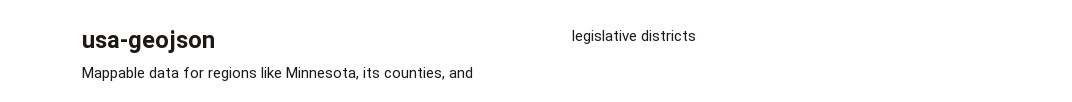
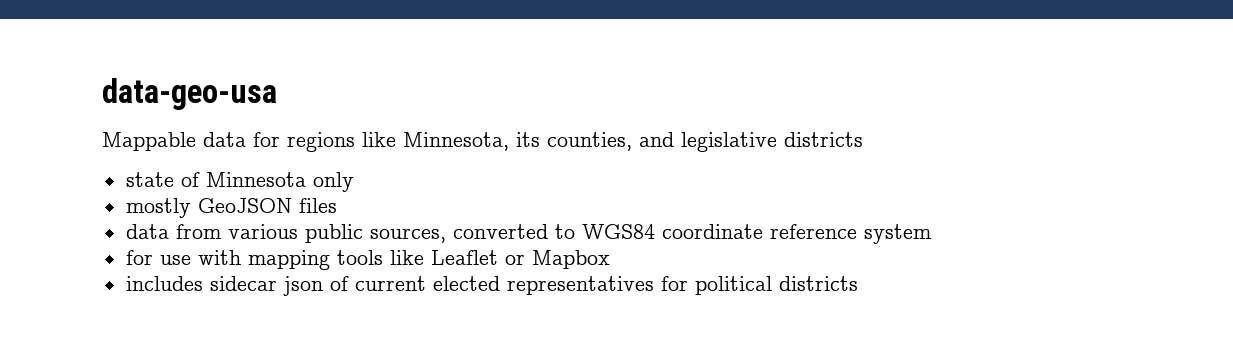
- usa-geojson
+ data-geo-usa
+ state of Minnesota only
+ mostly GeoJSON files
+ data from various public sources, converted to WGS84 coordinate reference system
+ for use with mapping tools like Leaflet or Mapbox
+ includes sidecar json of current elected representatives for political districts

